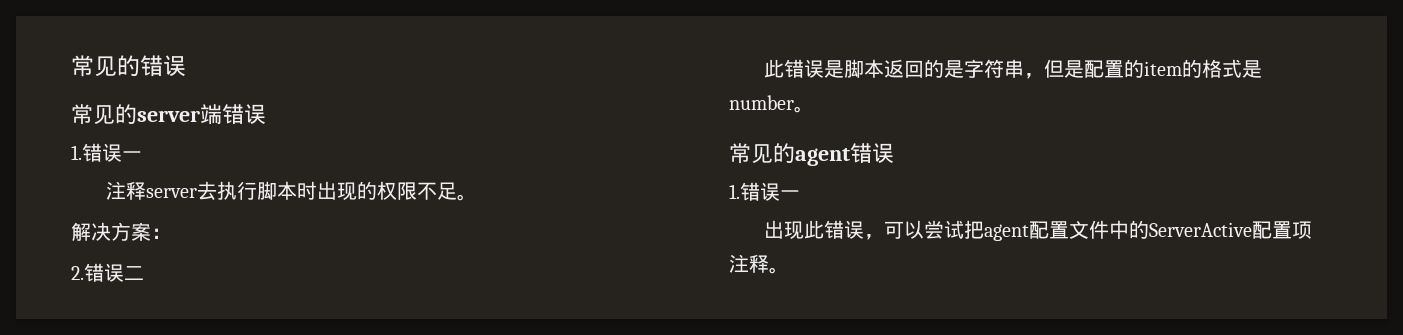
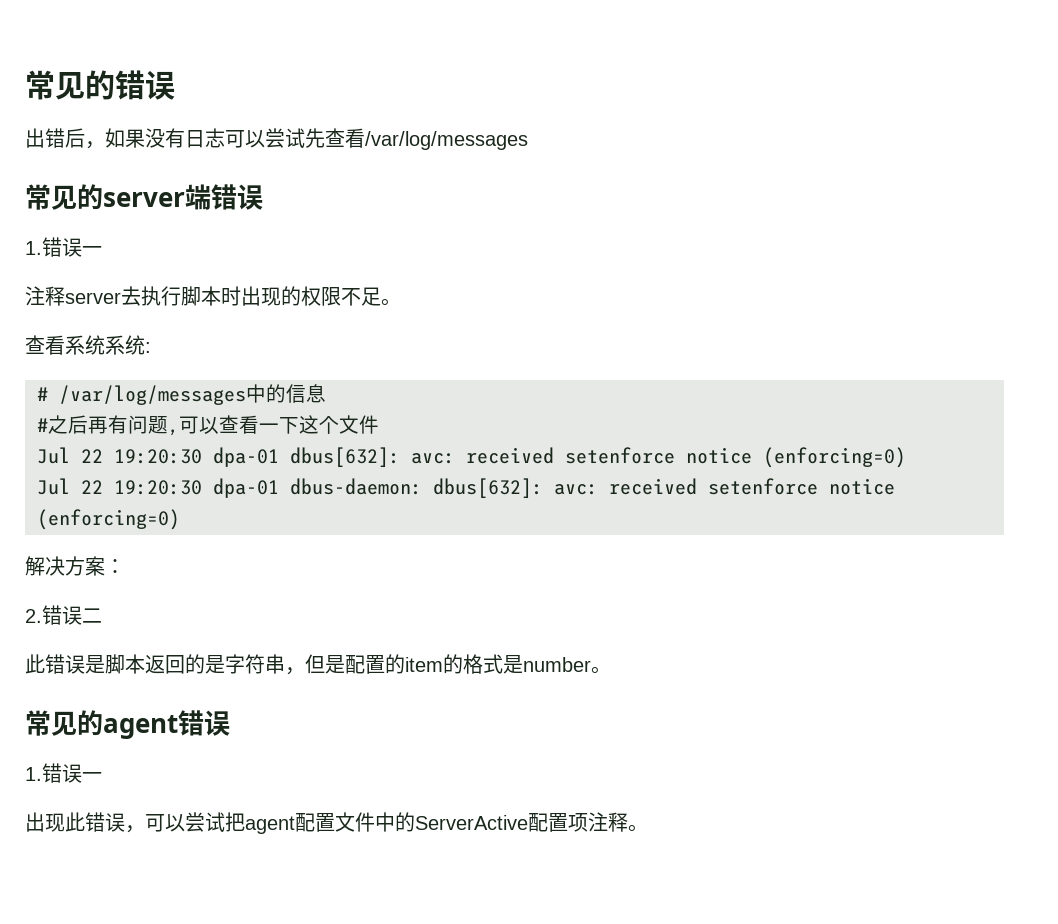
+ 出错后，如果没有日志可以尝试先查看/var/log/messages
+ 查看系统系统:
+ # /var/log/messages中的信息
+ #之后再有问题,可以查看一下这个文件
+ Jul 22 19:20:30 dpa-01 dbus[632]: avc: received setenforce notice (enforcing=0)
+ Jul 22 19:20:30 dpa-01 dbus-daemon: dbus[632]: avc: received setenforce notice (enforcing=0)

